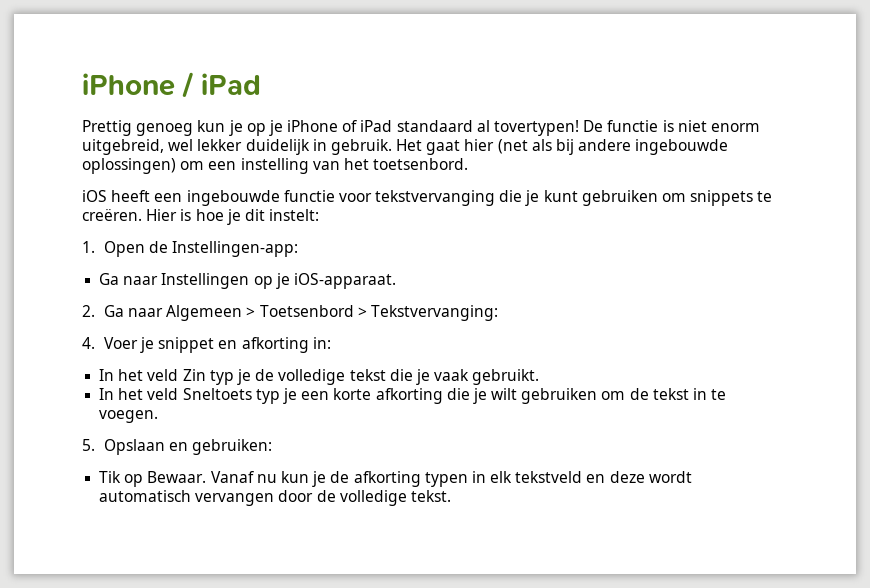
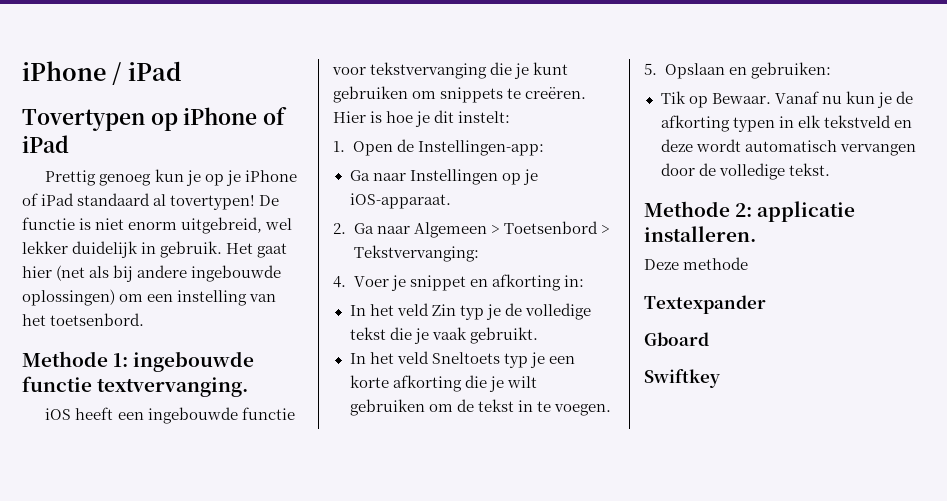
+ Tovertypen op iPhone of iPad
+ Methode 1: ingebouwde functie textvervanging.
+ Methode 2: applicatie installeren.
+ Deze methode
+ Textexpander
+ Gboard
+ Swiftkey

